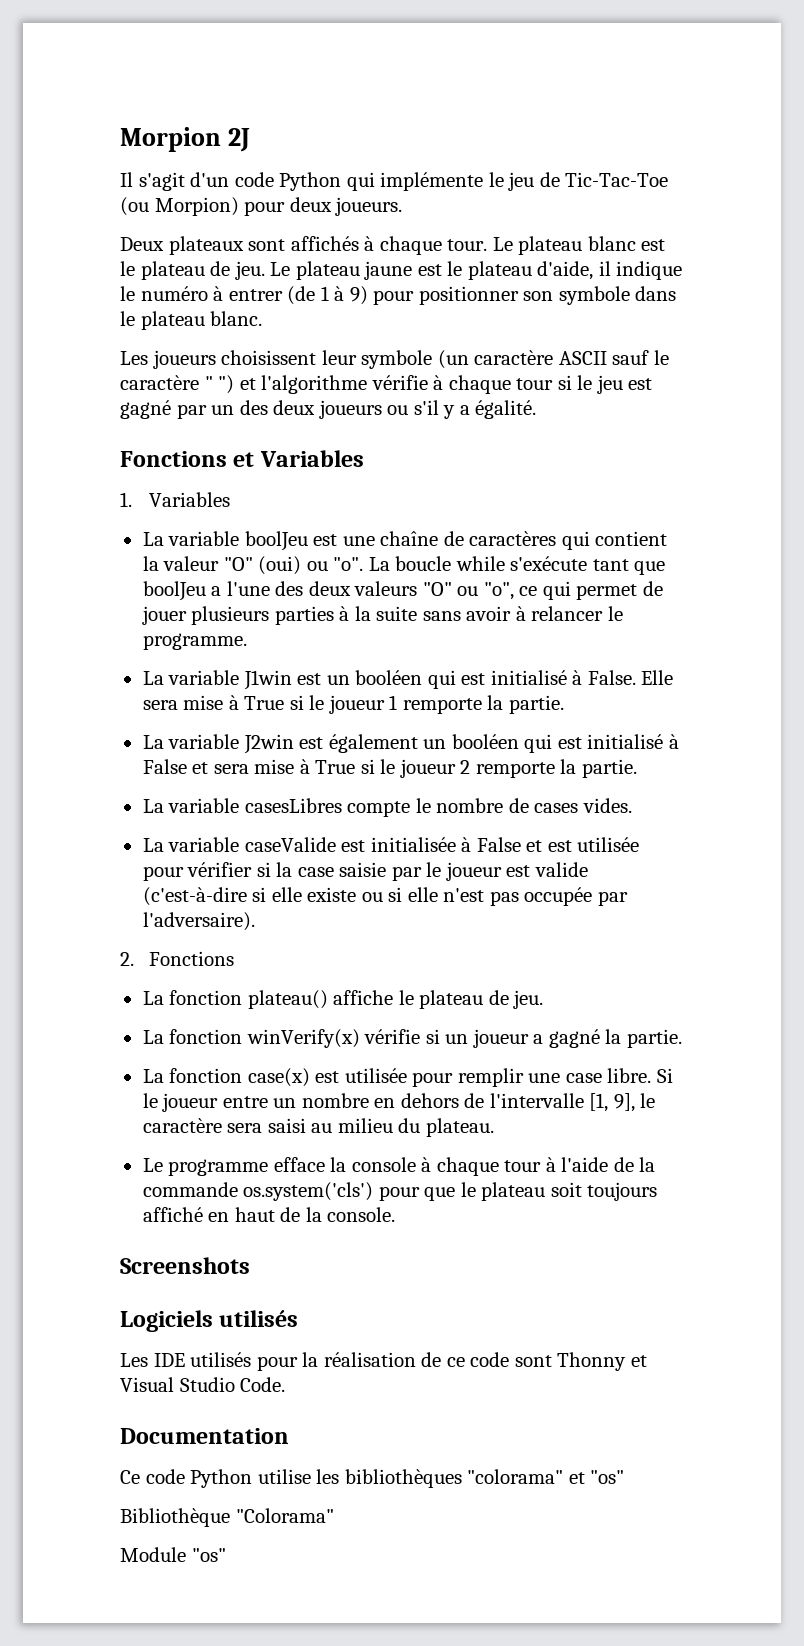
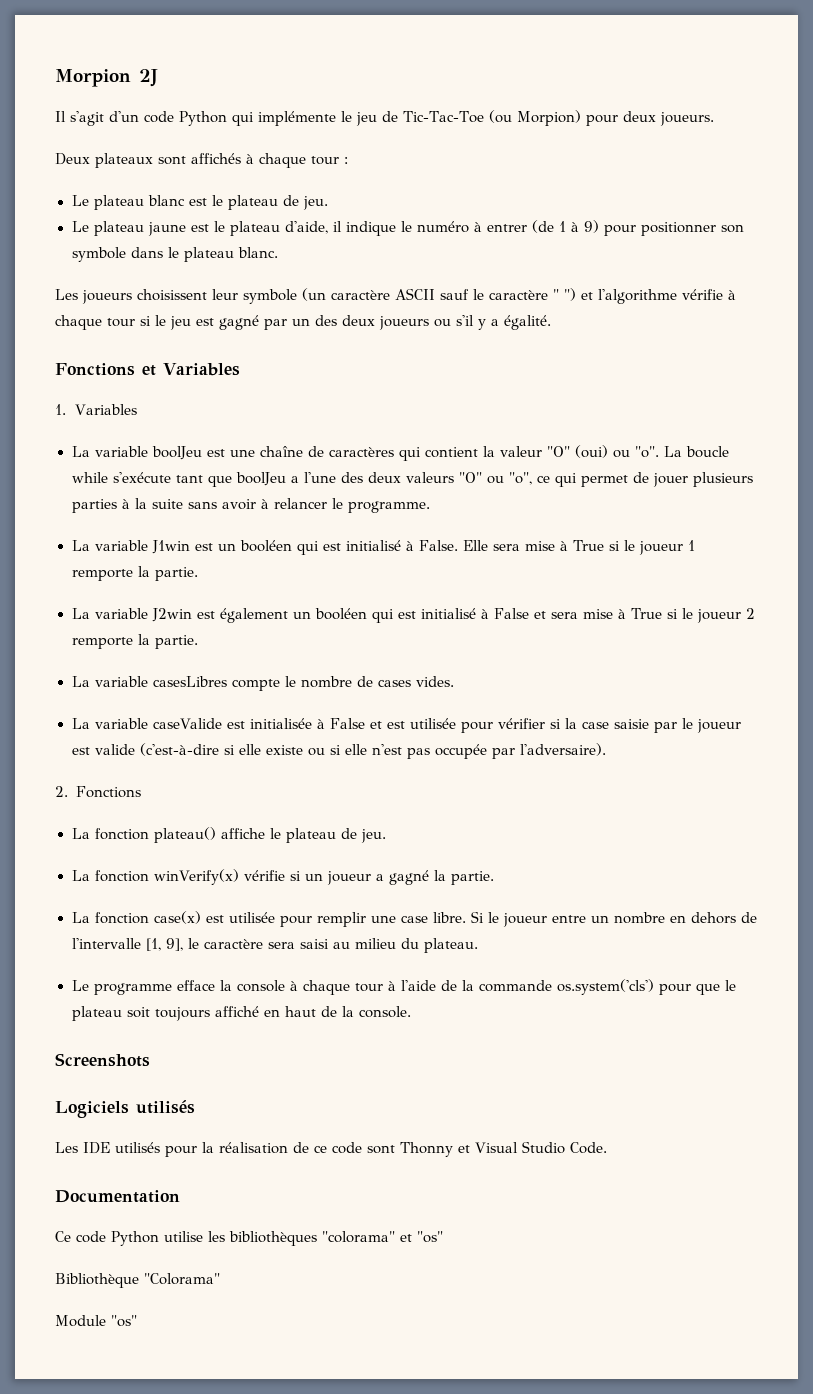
- Deux plateaux sont affichés à chaque tour. Le plateau blanc est le plateau de jeu. Le plateau jaune est le plateau d'aide, il indique le numéro à entrer (de 1 à 9) pour positionner son symbole dans le plateau blanc.
+ Deux plateaux sont affichés à chaque tour :
+ Le plateau blanc est le plateau de jeu.
+ Le plateau jaune est le plateau d'aide, il indique le numéro à entrer (de 1 à 9) pour positionner son symbole dans le plateau blanc.

